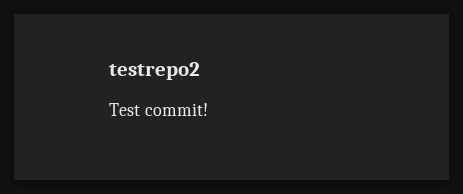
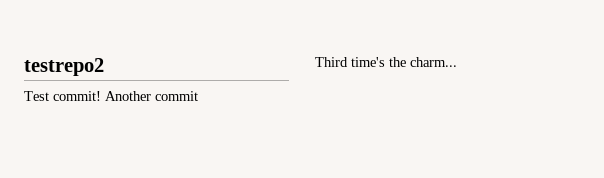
+ Another commit
+ Third time's the charm...

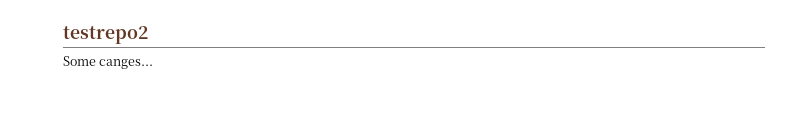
- Test commit! Another commit
- Third time's the charm...
+ Some canges...

